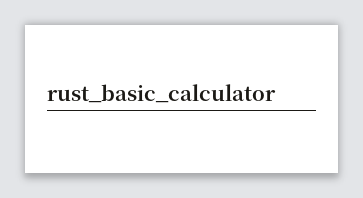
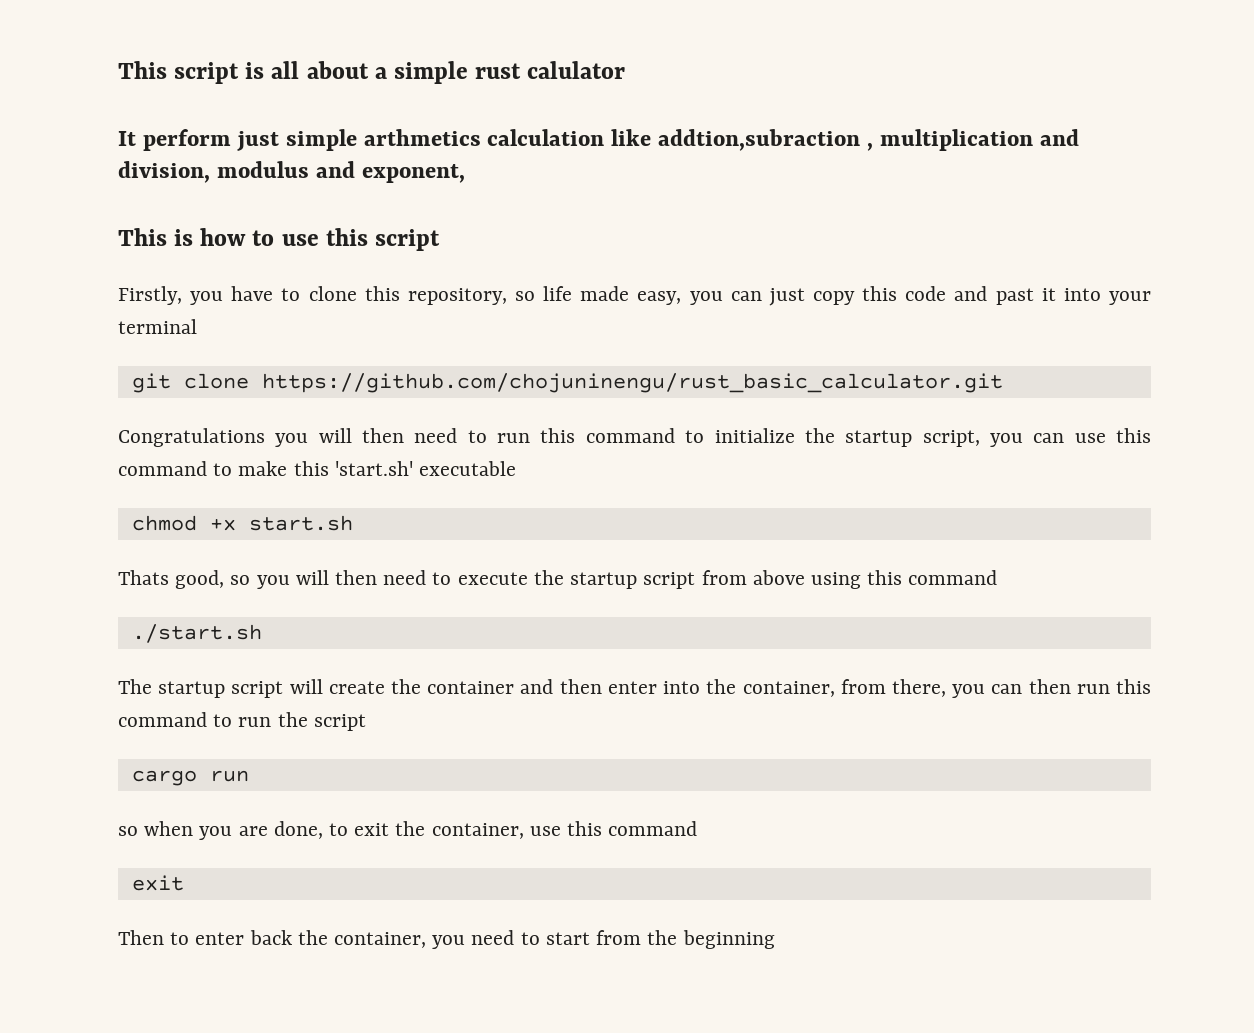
- rust_basic_calculator
+ This script is all about a simple rust calulator
+ It perform just simple arthmetics calculation like addtion,subraction , multiplication and division, modulus and exponent,
+ This is how to use this script
+ Firstly, you have to clone this repository, so life made easy, you can just copy this code and past it into your terminal
+ git clone https://github.com/chojuninengu/rust_basic_calculator.git
+ Congratulations you will then need to run this command to initialize the startup script, you can use this command to make this 'start.sh' executable
+ chmod +x start.sh
+ Thats good, so you will then need to execute the startup script from above using this command
+ ./start.sh
+ The startup script will create the container and then enter into the container, from there, you can then run this command to run the script
+ cargo run
+ so when you are done, to exit the container, use this command
+ exit
+ Then to enter back the container, you need to start from the beginning

